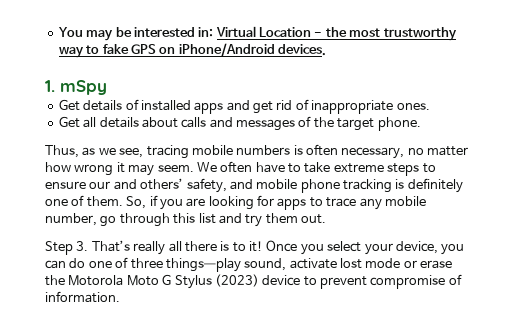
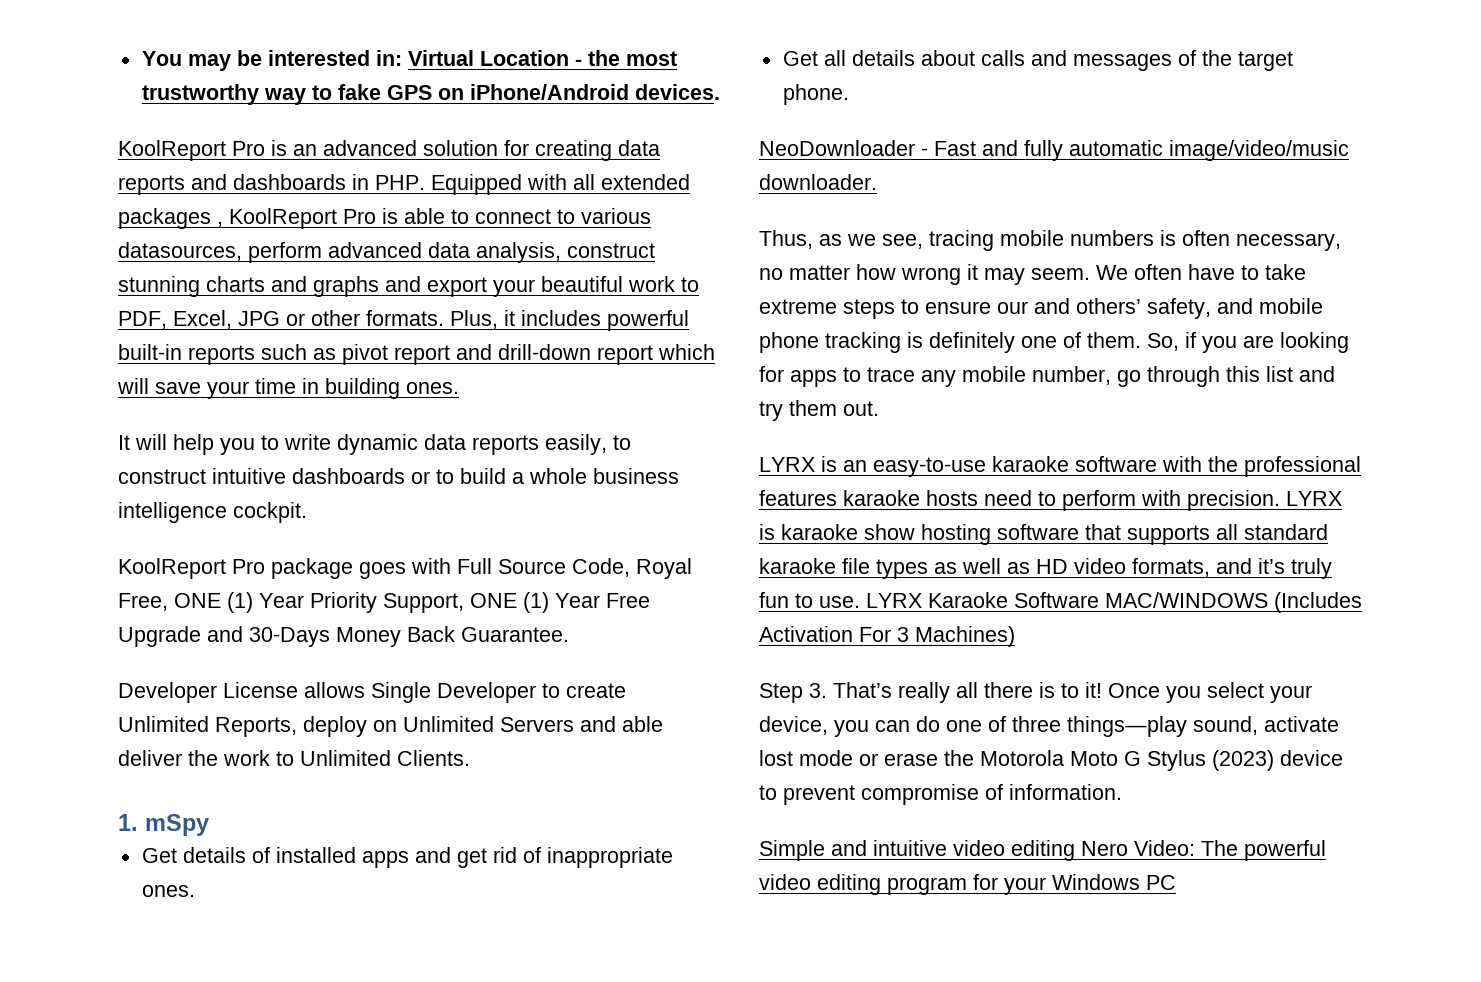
+ KoolReport Pro is an advanced solution for creating data reports and dashboards in PHP. Equipped with all extended packages , KoolReport Pro is able to connect to various datasources, perform advanced data analysis, construct stunning charts and graphs and export your beautiful work to PDF, Excel, JPG or other formats. Plus, it includes powerful built-in reports such as pivot report and drill-down report which will save your time in building ones.
+ It will help you to write dynamic data reports easily, to construct intuitive dashboards or to build a whole business intelligence cockpit.
+ KoolReport Pro package goes with Full Source Code, Royal Free, ONE (1) Year Priority Support, ONE (1) Year Free Upgrade and 30-Days Money Back Guarantee.
+ Developer License allows Single Developer to create Unlimited Reports, deploy on Unlimited Servers and able deliver the work to Unlimited Clients.
+ NeoDownloader - Fast and fully automatic image/video/music downloader.
+ LYRX is an easy-to-use karaoke software with the professional features karaoke hosts need to perform with precision. LYRX is karaoke show hosting software that supports all standard karaoke file types as well as HD video formats, and it’s truly fun to use. LYRX Karaoke Software MAC/WINDOWS (Includes Activation For 3 Machines)
+ Simple and intuitive video editing Nero Video: The powerful video editing program for your Windows PC

